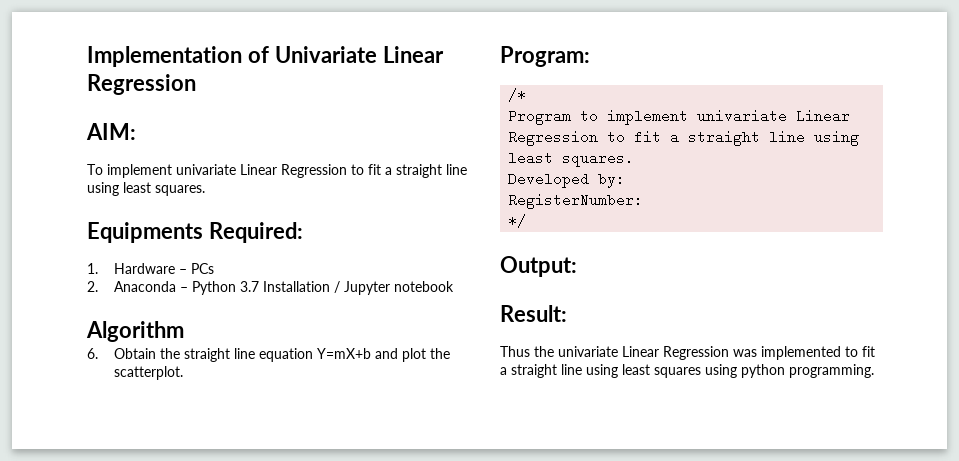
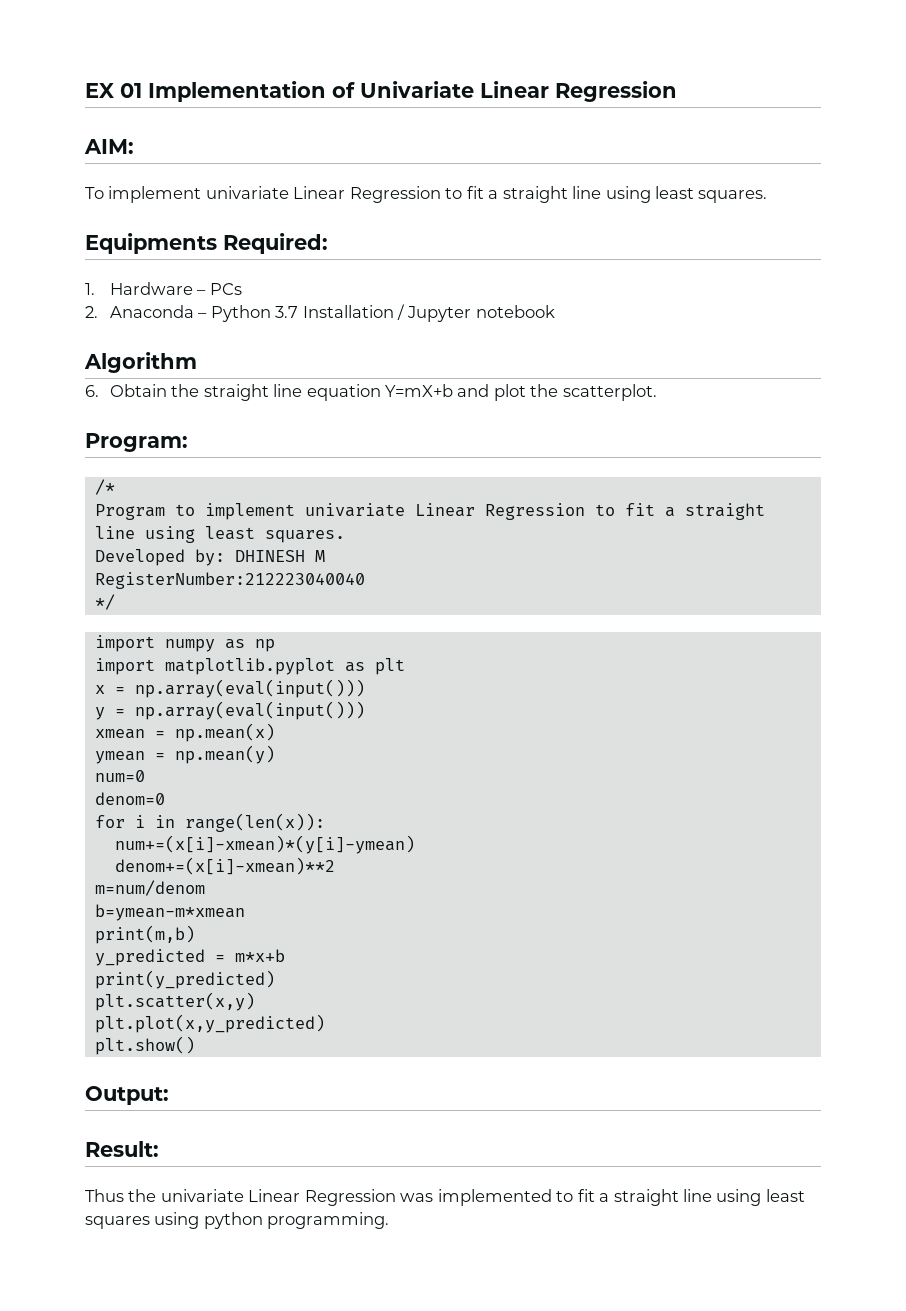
- Implementation of Univariate Linear Regression
+ EX 01 Implementation of Univariate Linear Regression
- Developed by:
- RegisterNumber:
+ Developed by: DHINESH M
+ RegisterNumber:212223040040
  */
+ import numpy as np
+ import matplotlib.pyplot as plt
+ x = np.array(eval(input()))
+ y = np.array(eval(input()))
+ xmean = np.mean(x)
+ ymean = np.mean(y)
+ num=0
+ denom=0
+ for i in range(len(x)):
+ num+=(x[i]-xmean)*(y[i]-ymean)
+ denom+=(x[i]-xmean)**2
+ m=num/denom
+ b=ymean-m*xmean
+ print(m,b)
+ y_predicted = m*x+b
+ print(y_predicted)
+ plt.scatter(x,y)
+ plt.plot(x,y_predicted)
+ plt.show()

